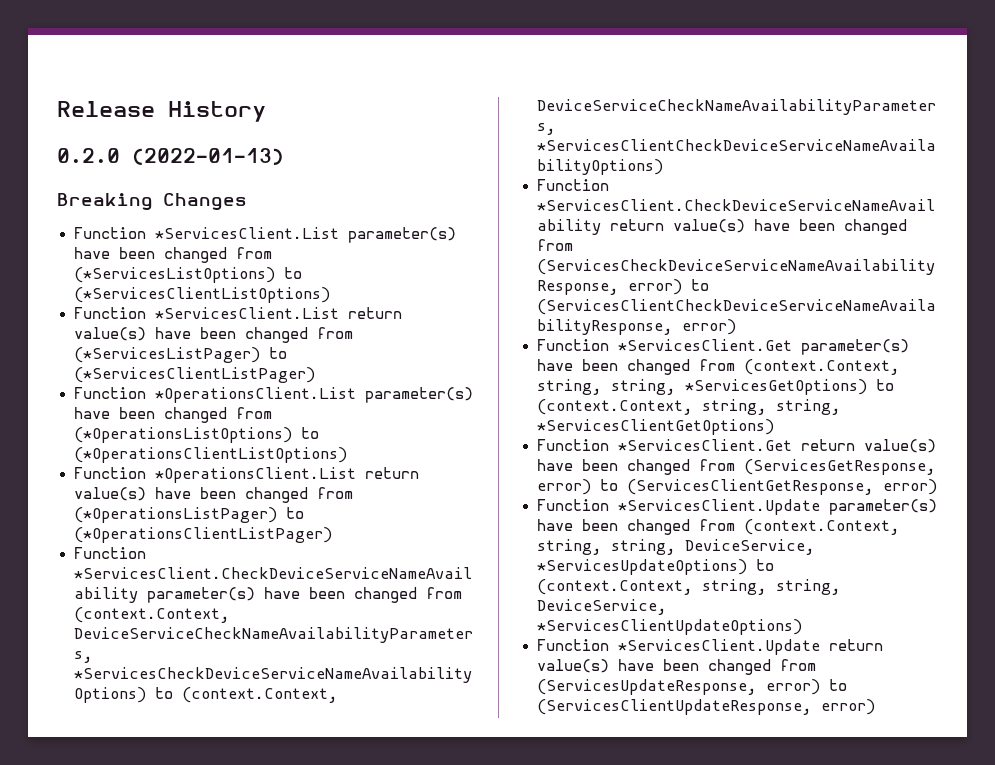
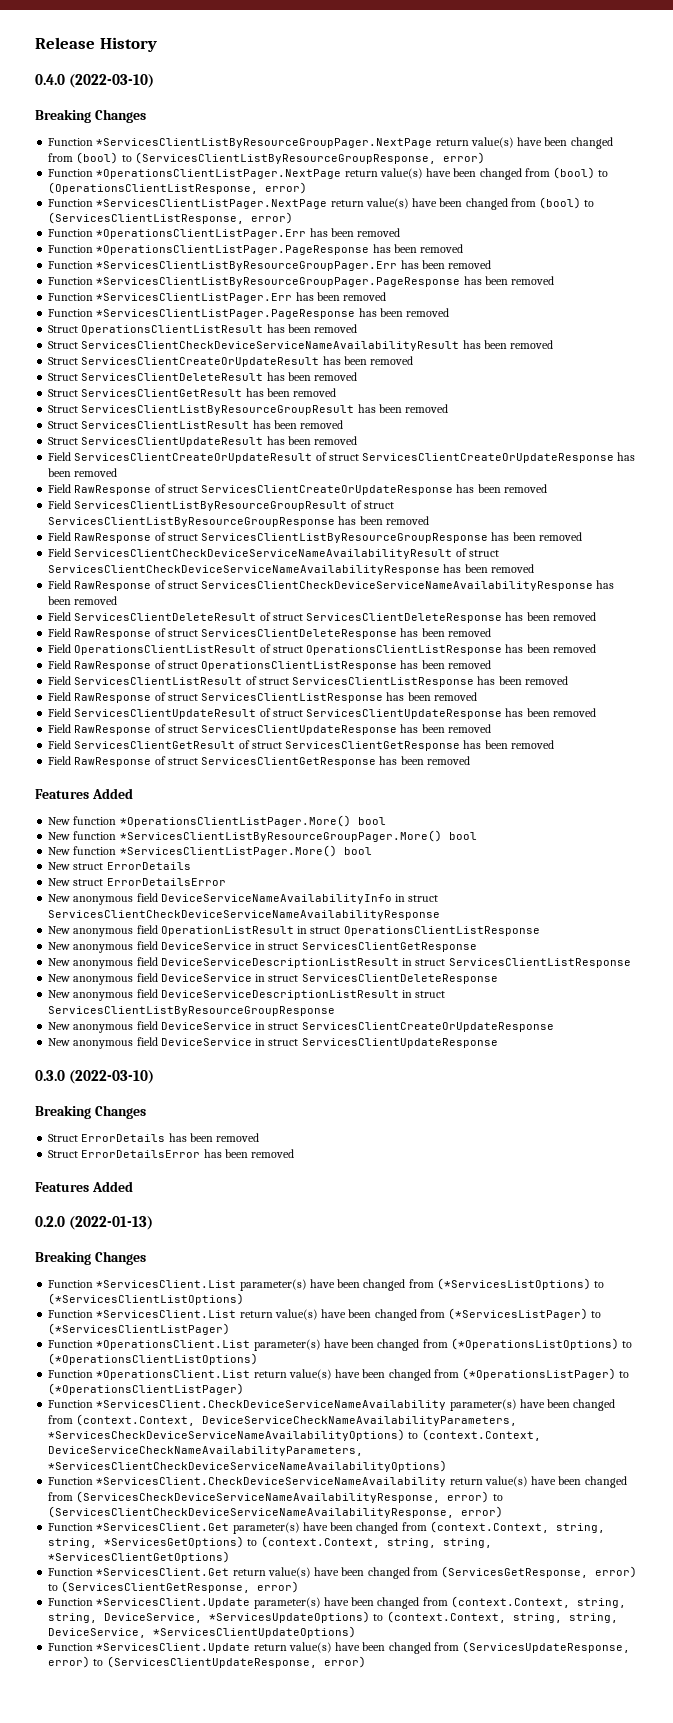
+ 0.4.0 (2022-03-10)
+ Breaking Changes
+ Function *ServicesClientListByResourceGroupPager.NextPage return value(s) have been changed from (bool) to (ServicesClientListByResourceGroupResponse, error)
+ Function *OperationsClientListPager.NextPage return value(s) have been changed from (bool) to (OperationsClientListResponse, error)
+ Function *ServicesClientListPager.NextPage return value(s) have been changed from (bool) to (ServicesClientListResponse, error)
+ Function *OperationsClientListPager.Err has been removed
+ Function *OperationsClientListPager.PageResponse has been removed
+ Function *ServicesClientListByResourceGroupPager.Err has been removed
+ Function *ServicesClientListByResourceGroupPager.PageResponse has been removed
+ Function *ServicesClientListPager.Err has been removed
+ Function *ServicesClientListPager.PageResponse has been removed
+ Struct OperationsClientListResult has been removed
+ Struct ServicesClientCheckDeviceServiceNameAvailabilityResult has been removed
+ Struct ServicesClientCreateOrUpdateResult has been removed
+ Struct ServicesClientDeleteResult has been removed
+ Struct ServicesClientGetResult has been removed
+ Struct ServicesClientListByResourceGroupResult has been removed
+ Struct ServicesClientListResult has been removed
+ Struct ServicesClientUpdateResult has been removed
+ Field ServicesClientCreateOrUpdateResult of struct ServicesClientCreateOrUpdateResponse has been removed
+ Field RawResponse of struct ServicesClientCreateOrUpdateResponse has been removed
+ Field ServicesClientListByResourceGroupResult of struct ServicesClientListByResourceGroupResponse has been removed
+ Field RawResponse of struct ServicesClientListByResourceGroupResponse has been removed
+ Field ServicesClientCheckDeviceServiceNameAvailabilityResult of struct ServicesClientCheckDeviceServiceNameAvailabilityResponse has been removed
+ Field RawResponse of struct ServicesClientCheckDeviceServiceNameAvailabilityResponse has been removed
+ Field ServicesClientDeleteResult of struct ServicesClientDeleteResponse has been removed
+ Field RawResponse of struct ServicesClientDeleteResponse has been removed
+ Field OperationsClientListResult of struct OperationsClientListResponse has been removed
+ Field RawResponse of struct OperationsClientListResponse has been removed
+ Field ServicesClientListResult of struct ServicesClientListResponse has been removed
+ Field RawResponse of struct ServicesClientListResponse has been removed
+ Field ServicesClientUpdateResult of struct ServicesClientUpdateResponse has been removed
+ Field RawResponse of struct ServicesClientUpdateResponse has been removed
+ Field ServicesClientGetResult of struct ServicesClientGetResponse has been removed
+ Field RawResponse of struct ServicesClientGetResponse has been removed
+ Features Added
+ New function *OperationsClientListPager.More() bool
+ New function *ServicesClientListByResourceGroupPager.More() bool
+ New function *ServicesClientListPager.More() bool
+ New struct ErrorDetails
+ New struct ErrorDetailsError
+ New anonymous field DeviceServiceNameAvailabilityInfo in struct ServicesClientCheckDeviceServiceNameAvailabilityResponse
+ New anonymous field OperationListResult in struct OperationsClientListResponse
+ New anonymous field DeviceService in struct ServicesClientGetResponse
+ New anonymous field DeviceServiceDescriptionListResult in struct ServicesClientListResponse
+ New anonymous field DeviceService in struct ServicesClientDeleteResponse
+ New anonymous field DeviceServiceDescriptionListResult in struct ServicesClientListByResourceGroupResponse
+ New anonymous field DeviceService in struct ServicesClientCreateOrUpdateResponse
+ New anonymous field DeviceService in struct ServicesClientUpdateResponse
+ 0.3.0 (2022-03-10)
+ Breaking Changes
+ Struct ErrorDetails has been removed
+ Struct ErrorDetailsError has been removed
+ Features Added

